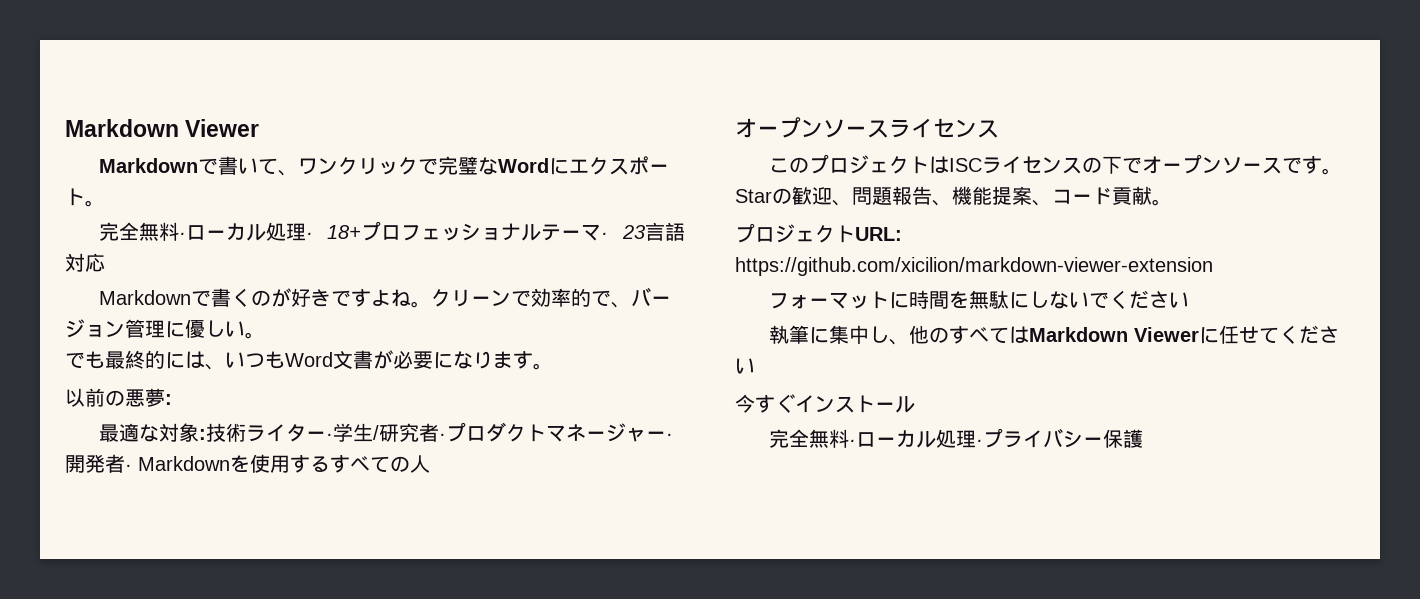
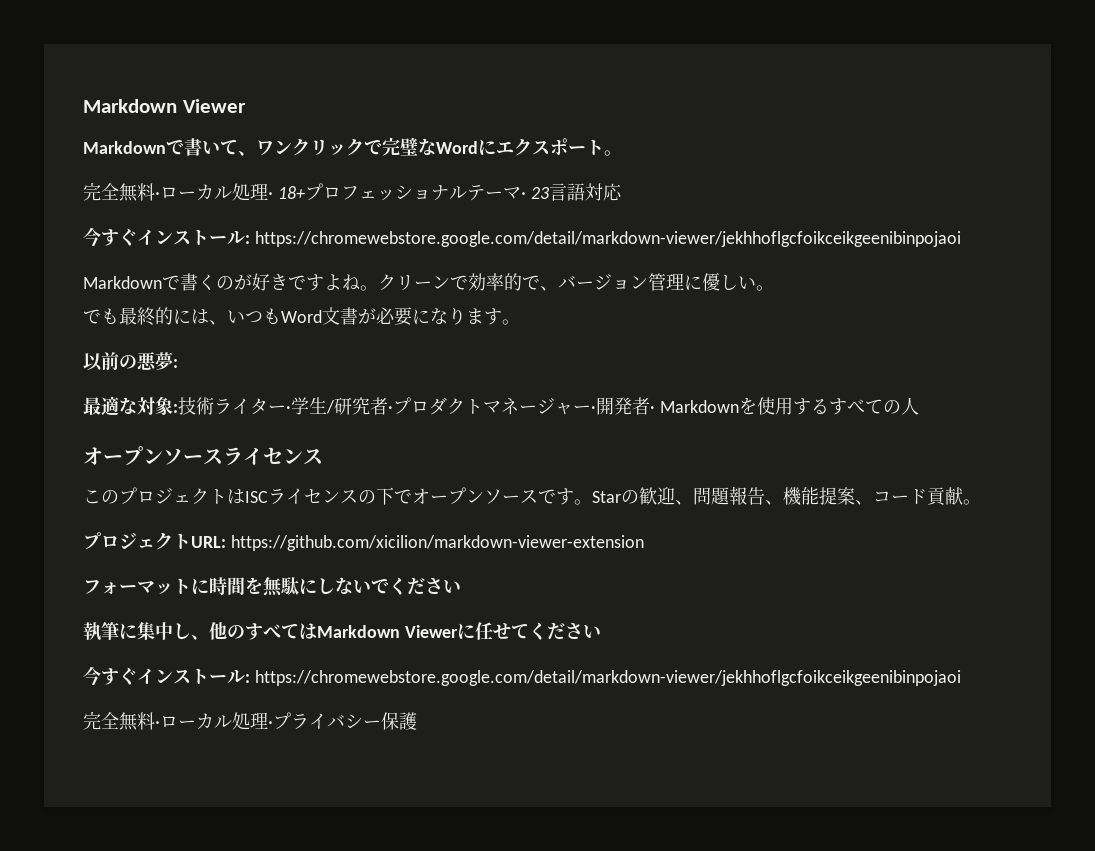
  完全無料·ローカル処理· 18+プロフェッショナルテーマ· 23言語対応
+ 今すぐインストール: https://chromewebstore.google.com/detail/markdown-viewer/jekhhoflgcfoikceikgeenibinpojaoi
  執筆に集中し、他のすべてはMarkdown Viewerに任せてください
- 今すぐインストール
+ 今すぐインストール: https://chromewebstore.google.com/detail/markdown-viewer/jekhhoflgcfoikceikgeenibinpojaoi

